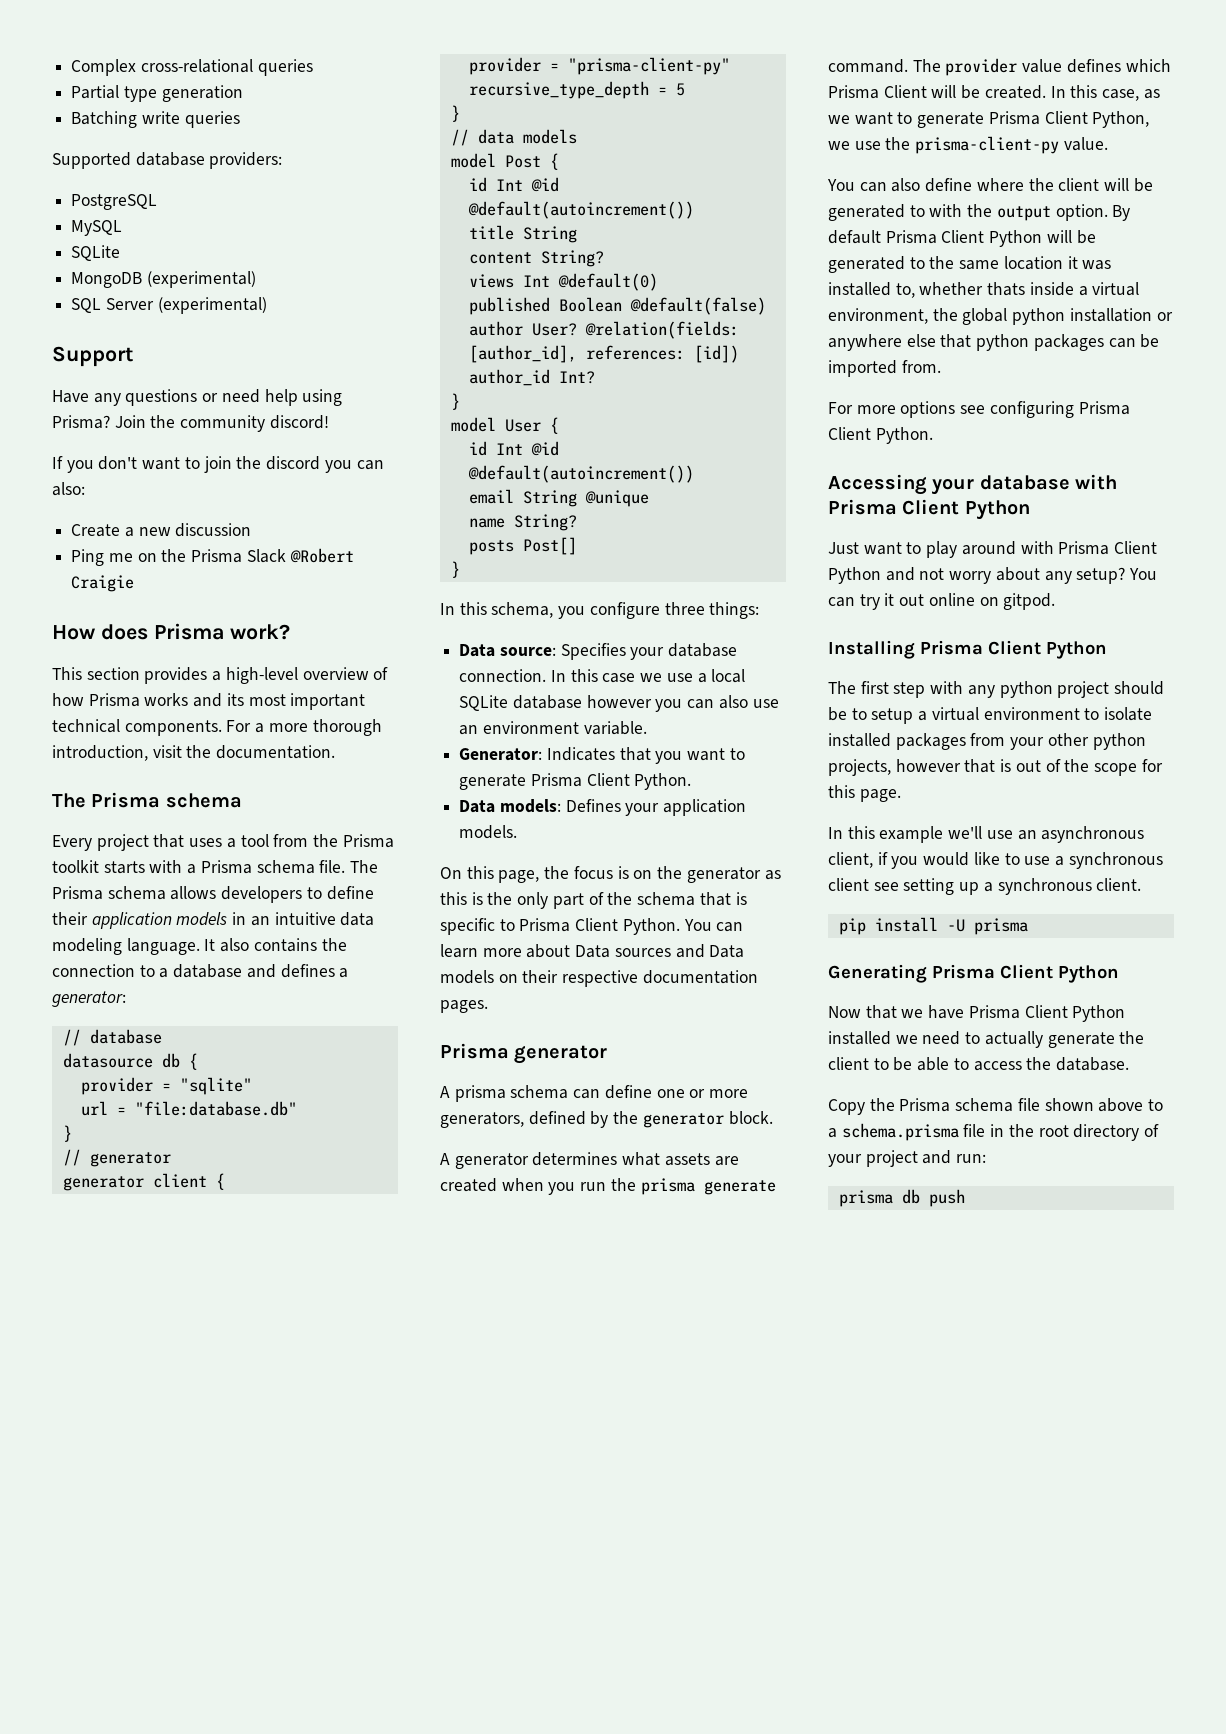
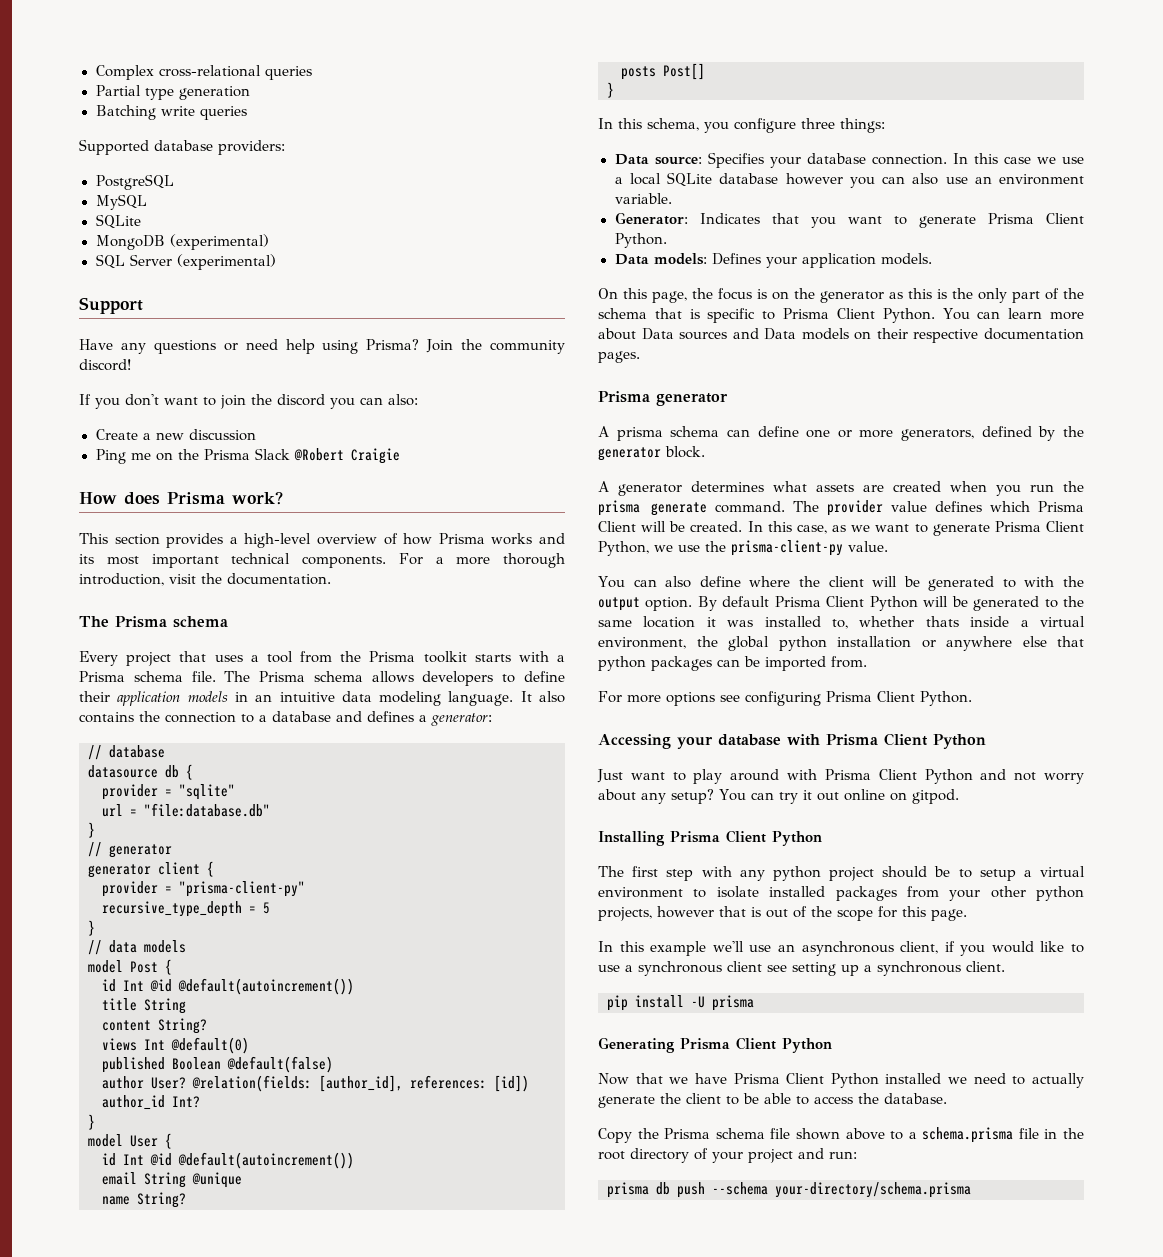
- prisma db push
+ prisma db push --schema your-directory/schema.prisma

